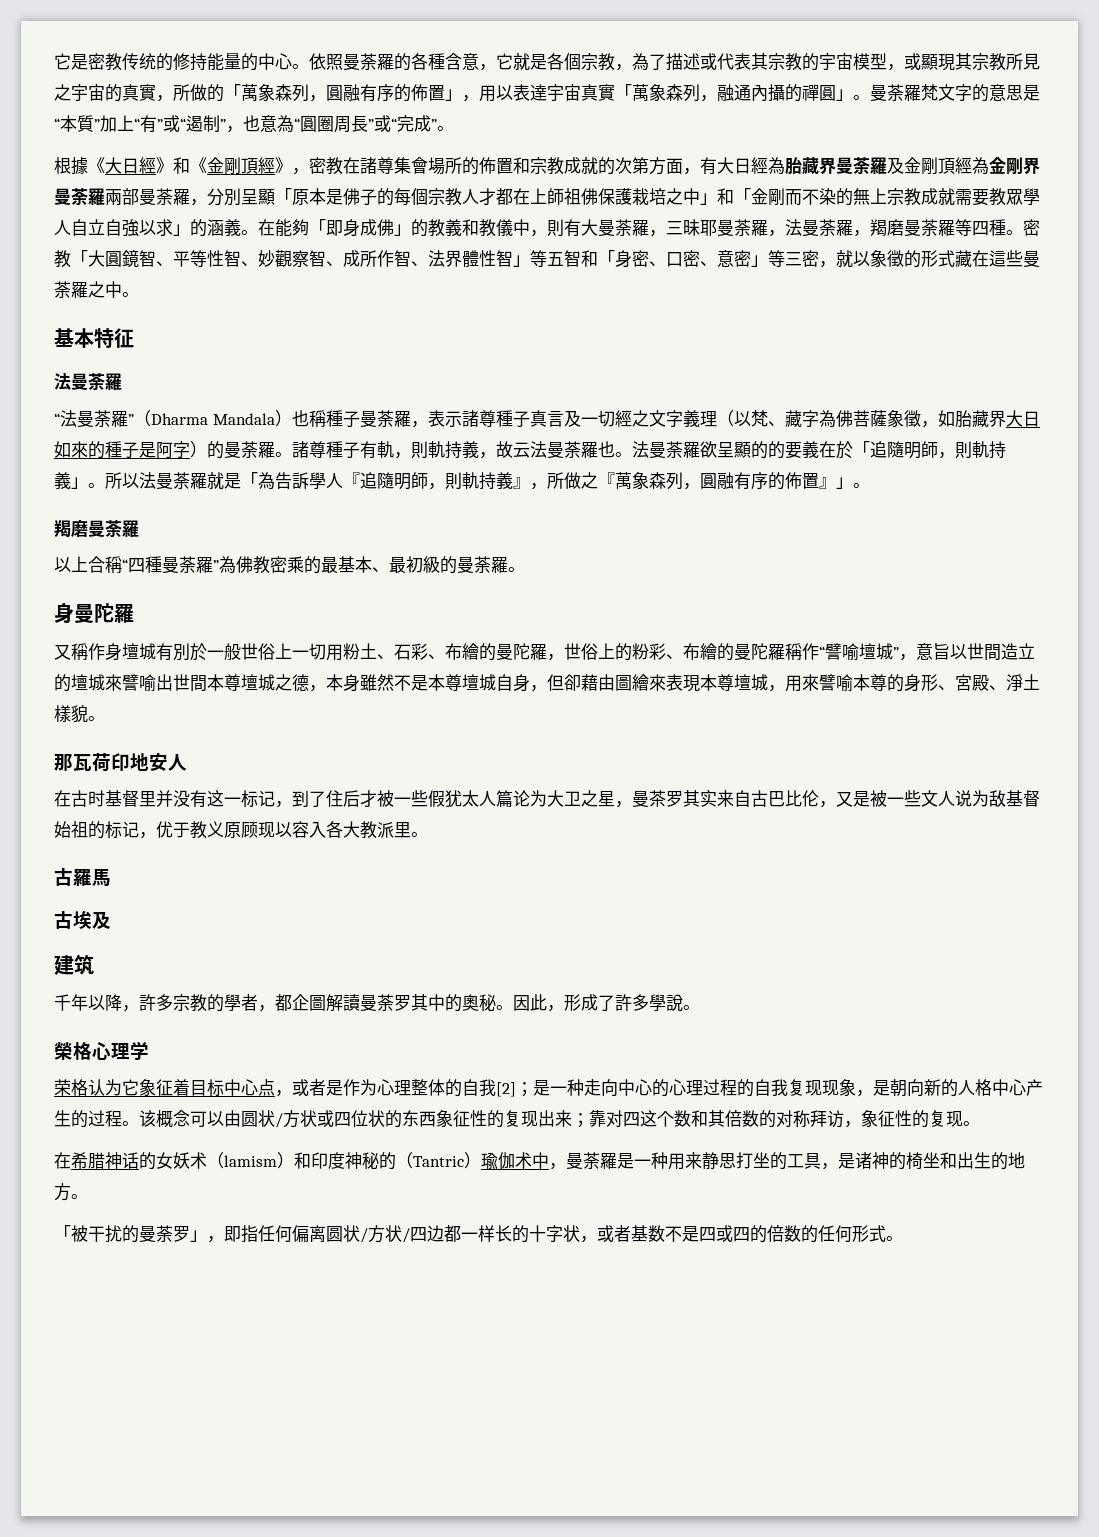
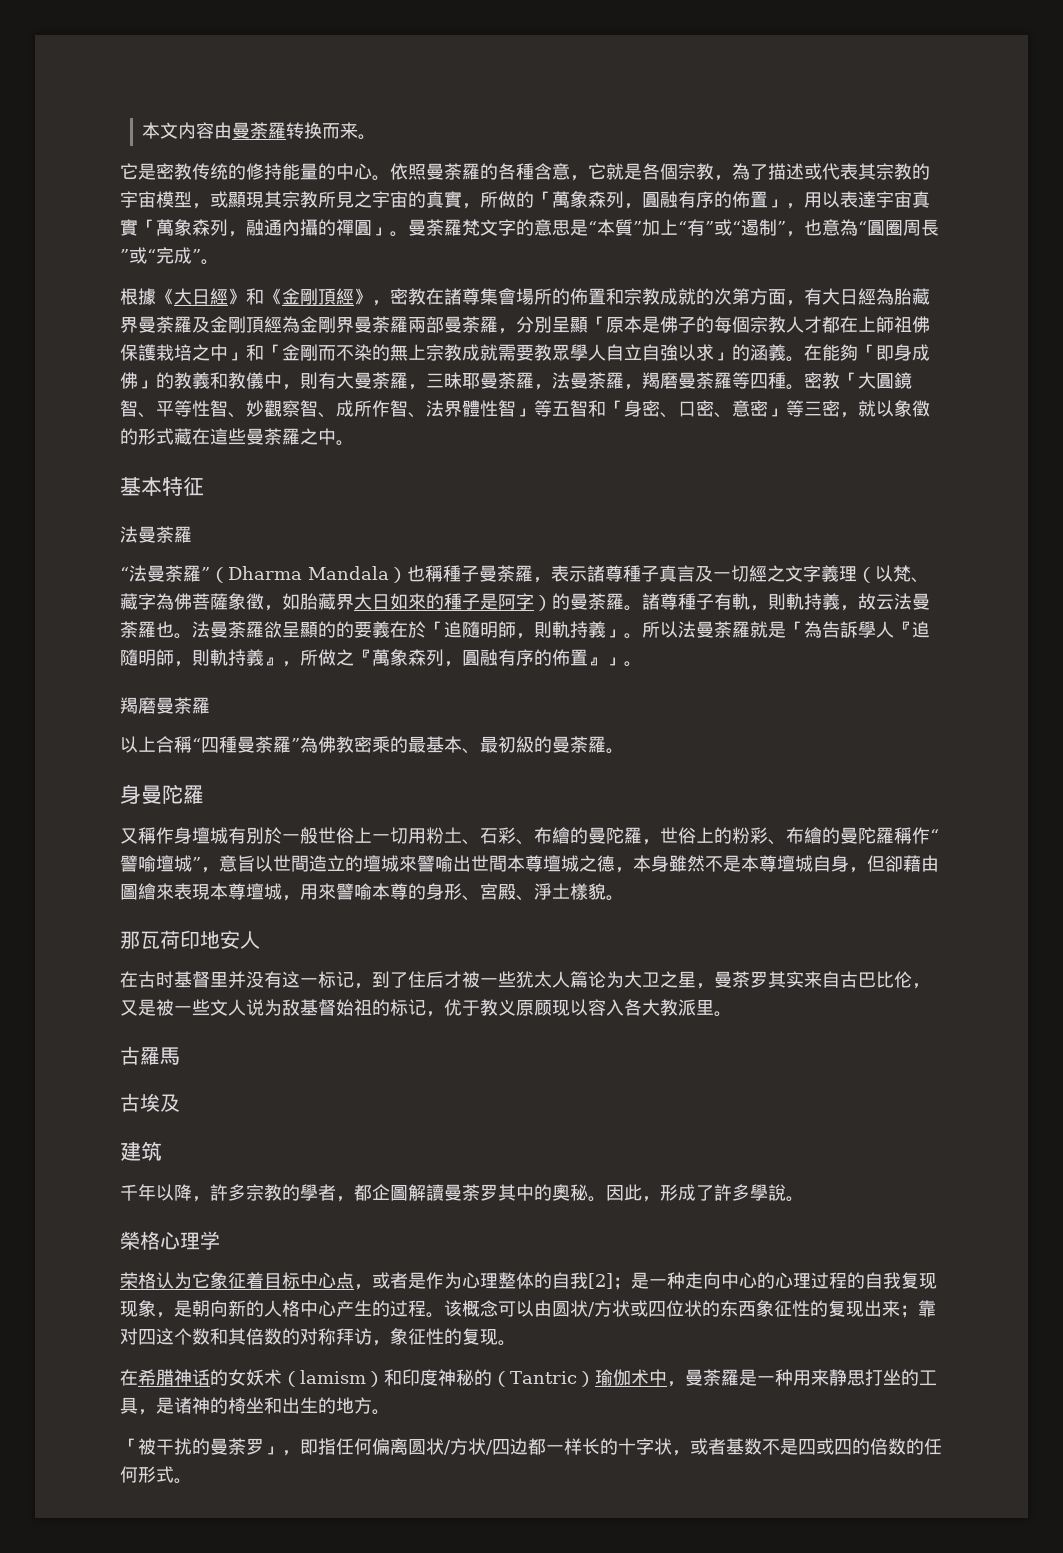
+ 本文内容由曼荼羅转换而来。
- 在古时基督里并没有这一标记，到了住后才被一些假犹太人篇论为大卫之星，曼茶罗其实来自古巴比伦，又是被一些文人说为敌基督始祖的标记，优于教义原顾现以容入各大教派里。
+ 在古时基督里并没有这一标记，到了住后才被一些犹太人篇论为大卫之星，曼茶罗其实来自古巴比伦，又是被一些文人说为敌基督始祖的标记，优于教义原顾现以容入各大教派里。

